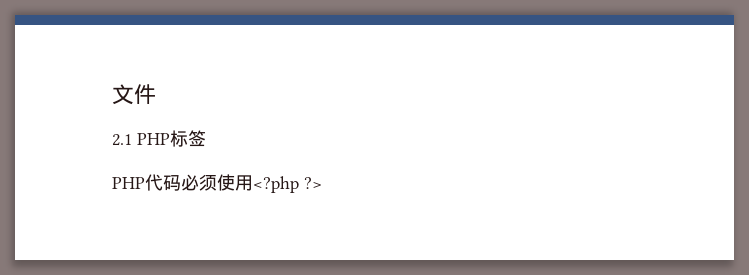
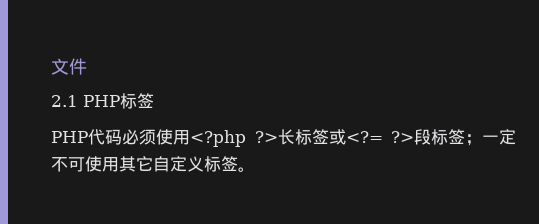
- PHP代码必须使用<?php ?>
+ PHP代码必须使用<?php ?>长标签或<?= ?>段标签；一定不可使用其它自定义标签。

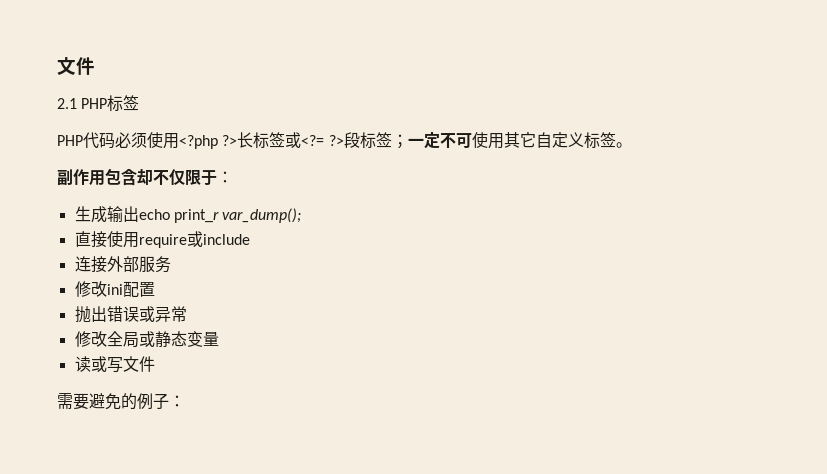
+ 副作用包含却不仅限于：
+ 生成输出echo print_r var_dump();
+ 直接使用require或include
+ 连接外部服务
+ 修改ini配置
+ 抛出错误或异常
+ 修改全局或静态变量
+ 读或写文件
+ 需要避免的例子：

